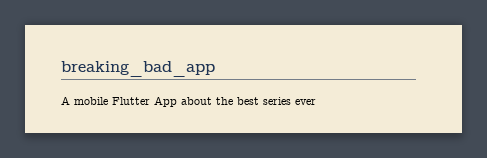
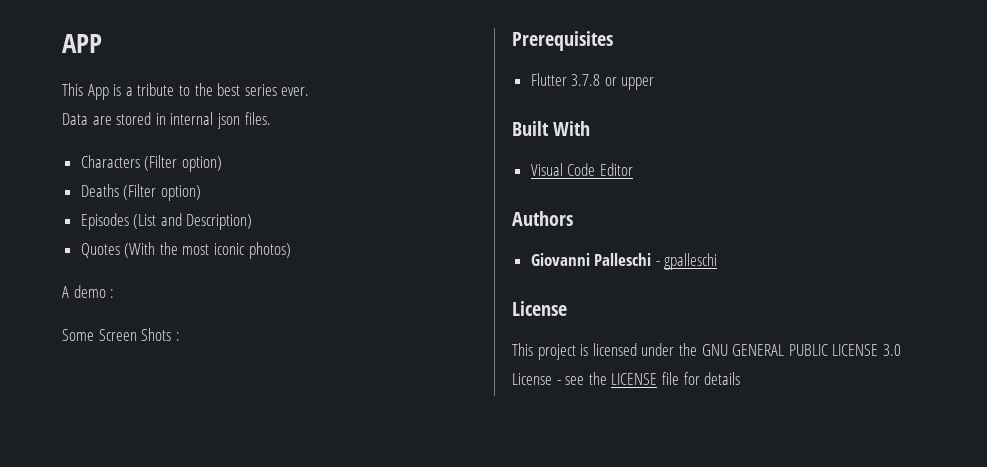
- breaking_bad_app
- A mobile Flutter App about the best series ever
+ APP
+ This App is a tribute to the best series ever.
+ Data are stored in internal json files.
+ Characters (Filter option)
+ Deaths (Filter option)
+ Episodes (List and Description)
+ Quotes (With the most iconic photos)
+ A demo :
+ Some Screen Shots :
+ Prerequisites
+ Flutter 3.7.8 or upper
+ Built With
+ Visual Code Editor
+ Authors
+ Giovanni Palleschi - gpalleschi
+ License
+ This project is licensed under the GNU GENERAL PUBLIC LICENSE 3.0 License - see the LICENSE file for details

